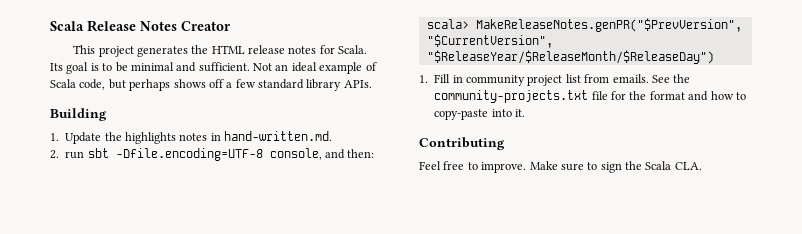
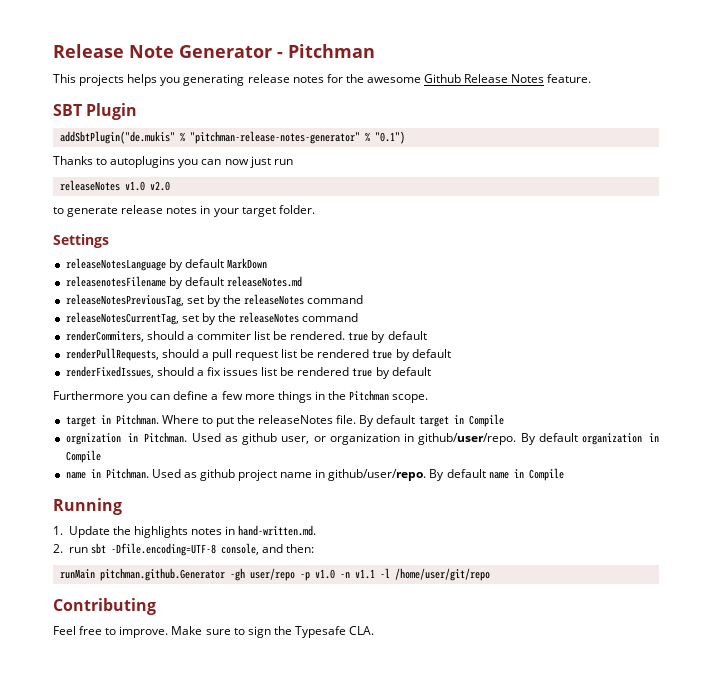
- Scala Release Notes Creator
- This project generates the HTML release notes for Scala. Its goal is to be minimal and sufficient. Not an ideal example of Scala code, but perhaps shows off a few standard library APIs.
- Building
+ Release Note Generator - Pitchman
+ This projects helps you generating release notes for the awesome Github Release Notes feature.
+ SBT Plugin
+ addSbtPlugin("de.mukis" % "pitchman-release-notes-generator" % "0.1")
+ Thanks to autoplugins you can now just run
+ releaseNotes v1.0 v2.0
+ to generate release notes in your target folder.
+ Settings
+ releaseNotesLanguage by default MarkDown
+ releasenotesFilename by default releaseNotes.md
+ releaseNotesPreviousTag, set by the releaseNotes command
+ releaseNotesCurrentTag, set by the releaseNotes command
+ renderCommiters, should a commiter list be rendered. true by default
+ renderPullRequests, should a pull request list be rendered true by default
+ renderFixedIssues, should a fix issues list be rendered true by default
+ Furthermore you can define a few more things in the Pitchman scope.
+ target in Pitchman. Where to put the releaseNotes file. By default target in Compile
+ orgnization in Pitchman. Used as github user, or organization in github/user/repo. By default organization in Compile
+ name in Pitchman. Used as github project name in github/user/repo. By default name in Compile
+ Running
- scala> MakeReleaseNotes.genPR("$PrevVersion", "$CurrentVersion", "$ReleaseYear/$ReleaseMonth/$ReleaseDay")
- 1. Fill in community project list from emails. See the community-projects.txt file for the format and how to copy-paste into it.
+ runMain pitchman.github.Generator -gh user/repo -p v1.0 -n v1.1 -l /home/user/git/repo
- Make sure to sign the Scala CLA.
+ Make sure to sign the Typesafe CLA.

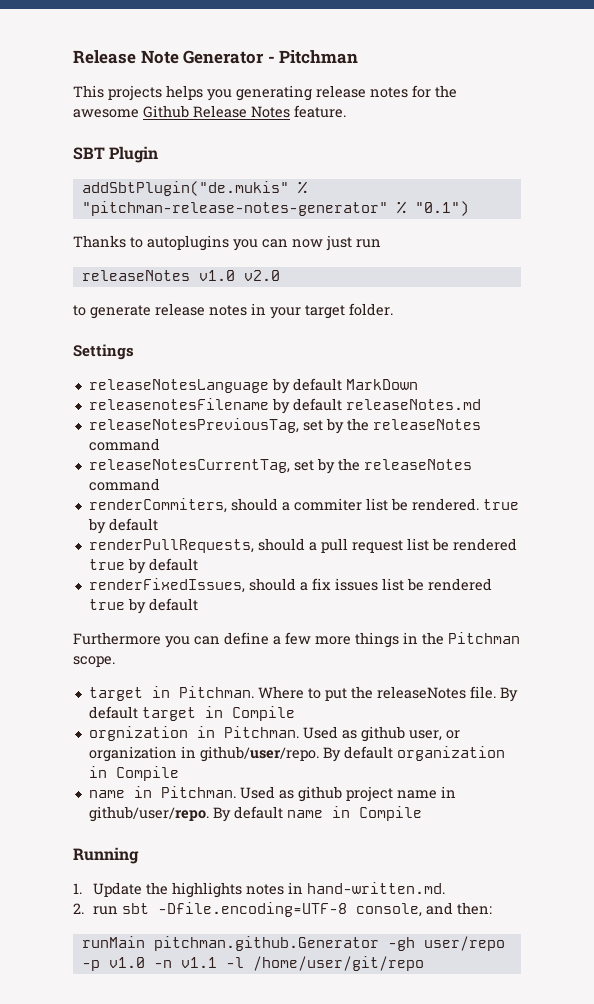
- Contributing
- Feel free to improve. Make sure to sign the Typesafe CLA.

